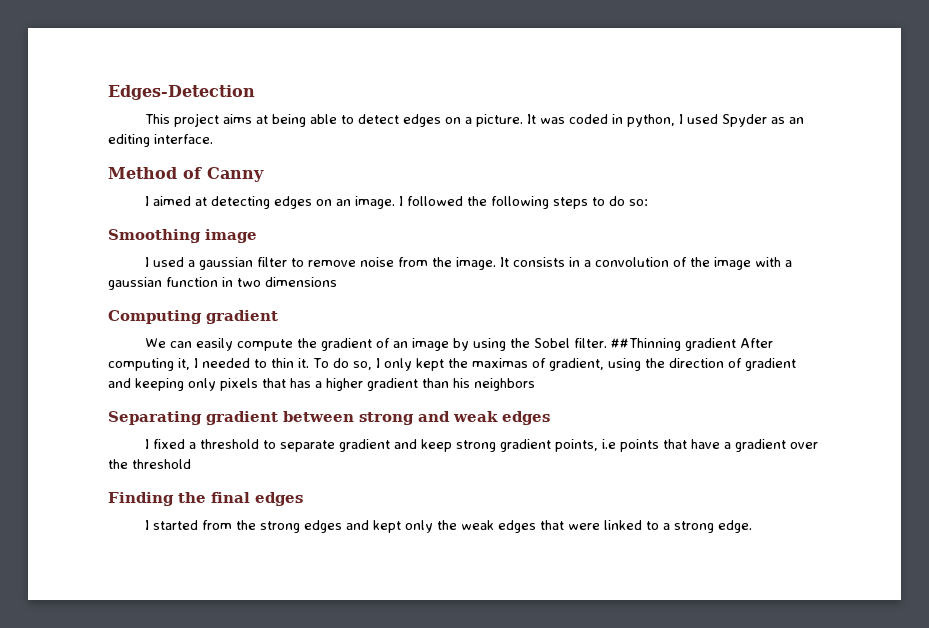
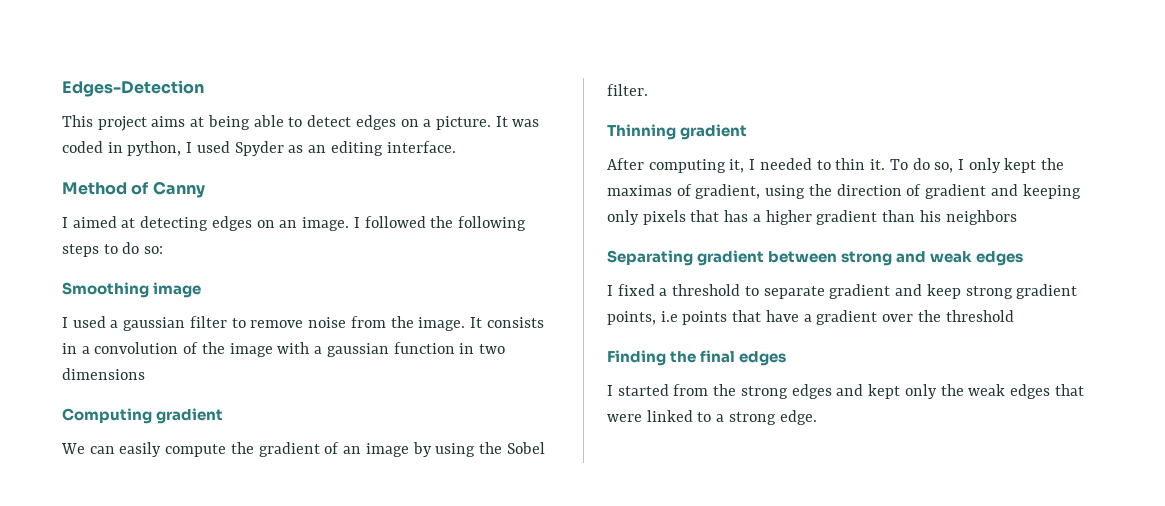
- We can easily compute the gradient of an image by using the Sobel filter. ##Thinning gradient After computing it, I needed to thin it.
+ We can easily compute the gradient of an image by using the Sobel filter.
+ Thinning gradient
+ After computing it, I needed to thin it.

